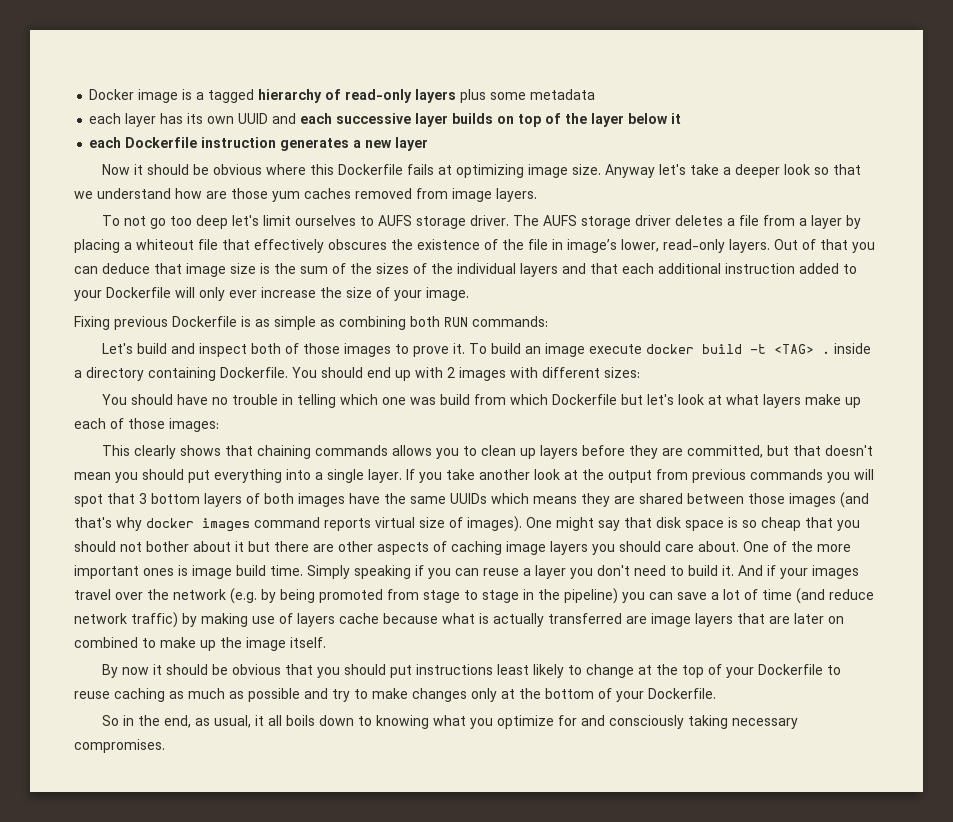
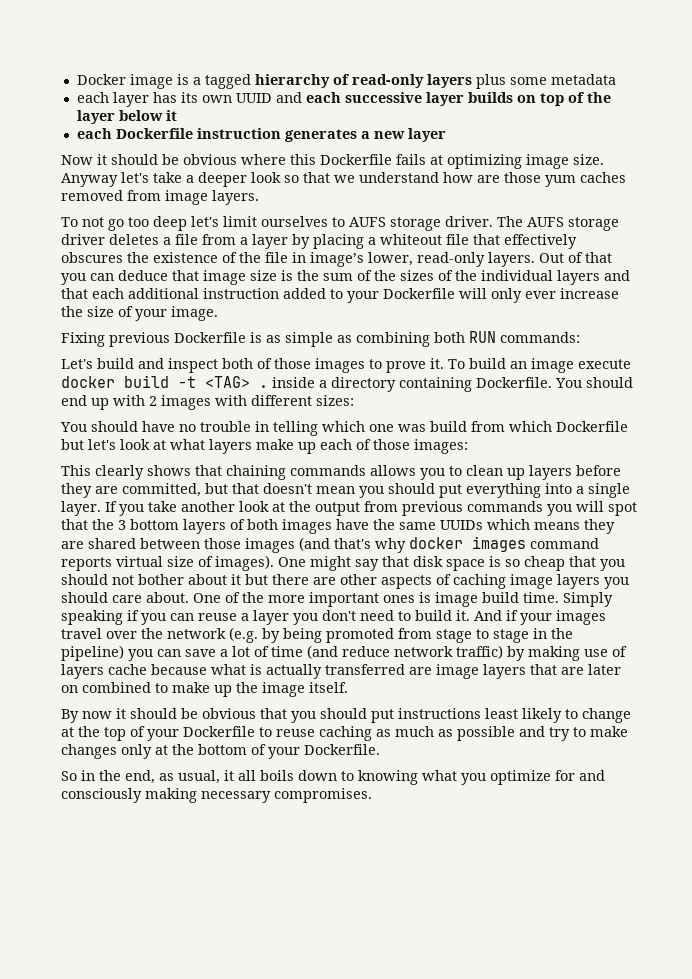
- If you take another look at the output from previous commands you will spot that 3 bottom layers of both images have the same UUIDs which means they are shared between those images (and that's why docker images command reports virtual size of images).
+ If you take another look at the output from previous commands you will spot that the 3 bottom layers of both images have the same UUIDs which means they are shared between those images (and that's why docker images command reports virtual size of images).
- So in the end, as usual, it all boils down to knowing what you optimize for and consciously taking necessary compromises.
+ So in the end, as usual, it all boils down to knowing what you optimize for and consciously making necessary compromises.

